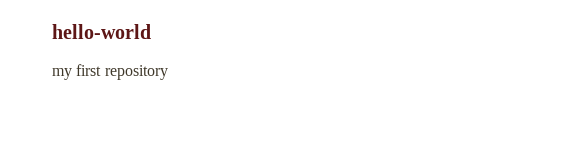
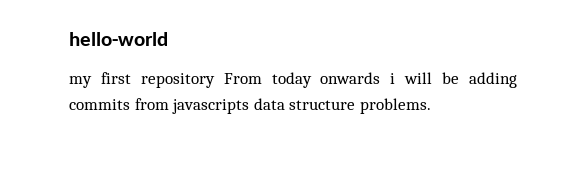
- my first repository
+ my first repository From today onwards i will be adding commits from javascripts data structure problems.

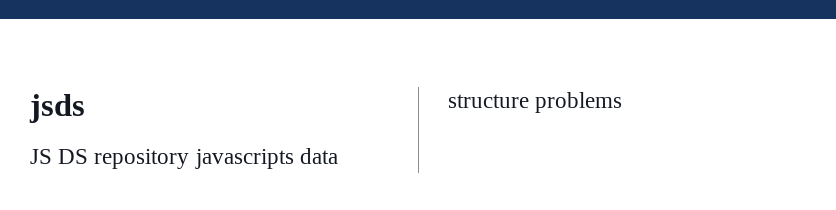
- hello-world
- my first repository From today onwards i will be adding commits from javascripts data structure problems.
+ jsds
+ JS DS repository javascripts data structure problems

